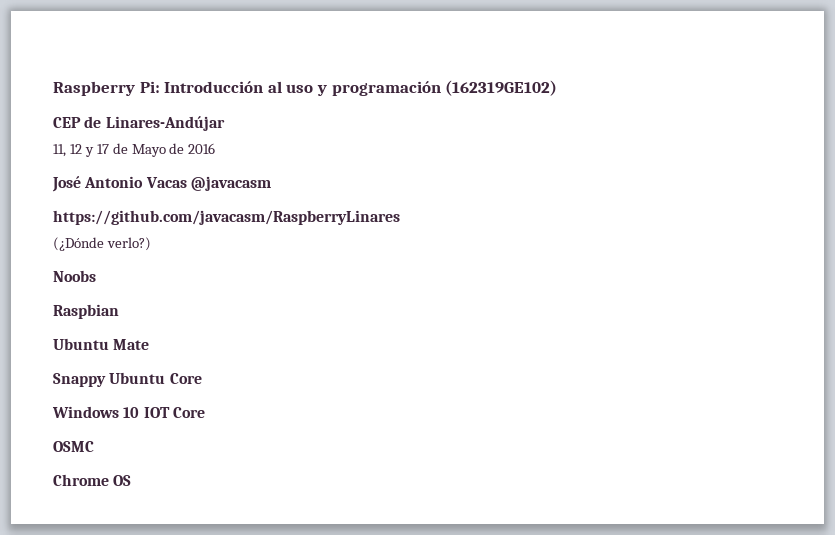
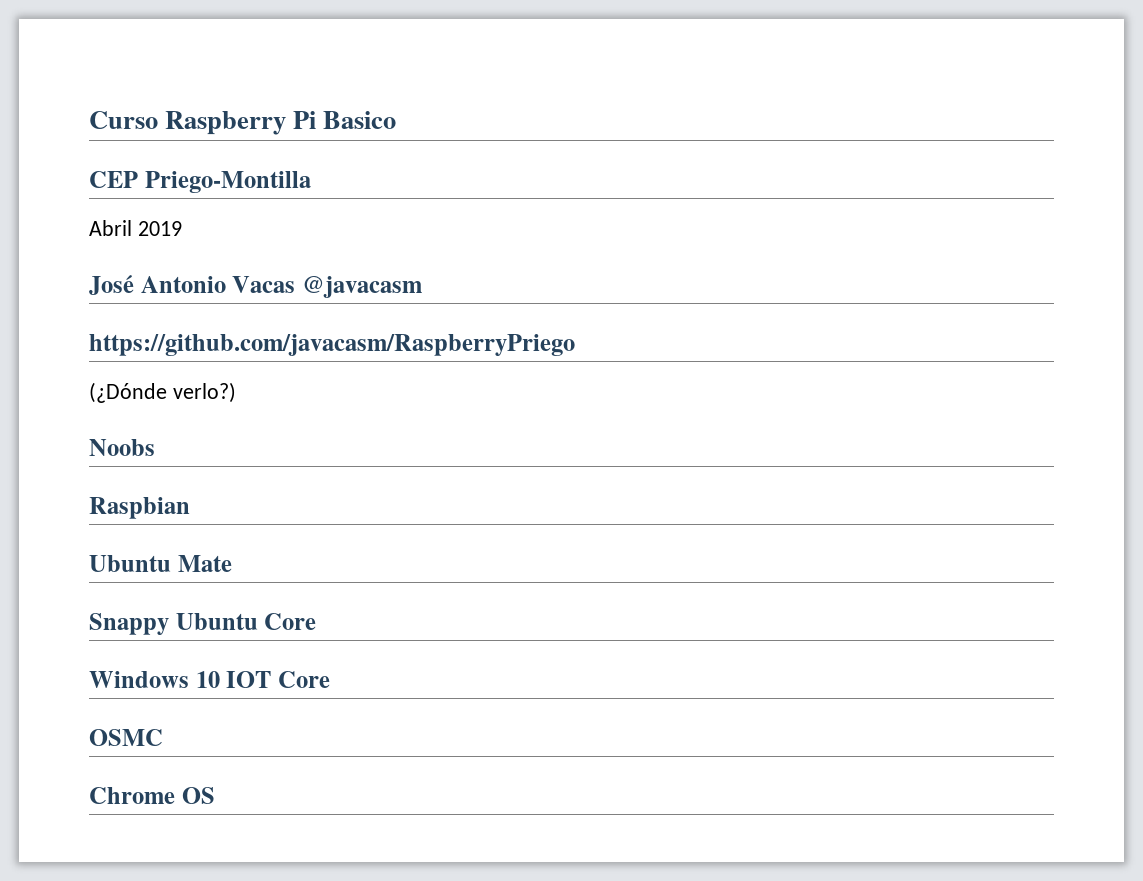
- Raspberry Pi: Introducción al uso y programación (162319GE102)
- CEP de Linares-Andújar
- 11, 12 y 17 de Mayo de 2016
+ Curso Raspberry Pi Basico
+ CEP Priego-Montilla
+ Abril 2019
- https://github.com/javacasm/RaspberryLinares
+ https://github.com/javacasm/RaspberryPriego

